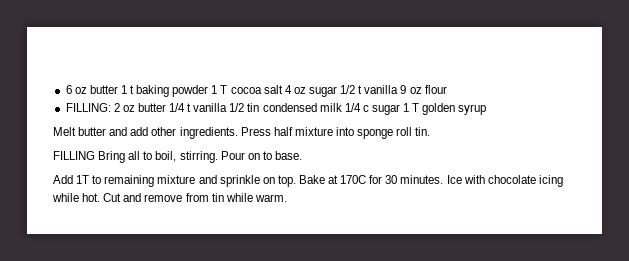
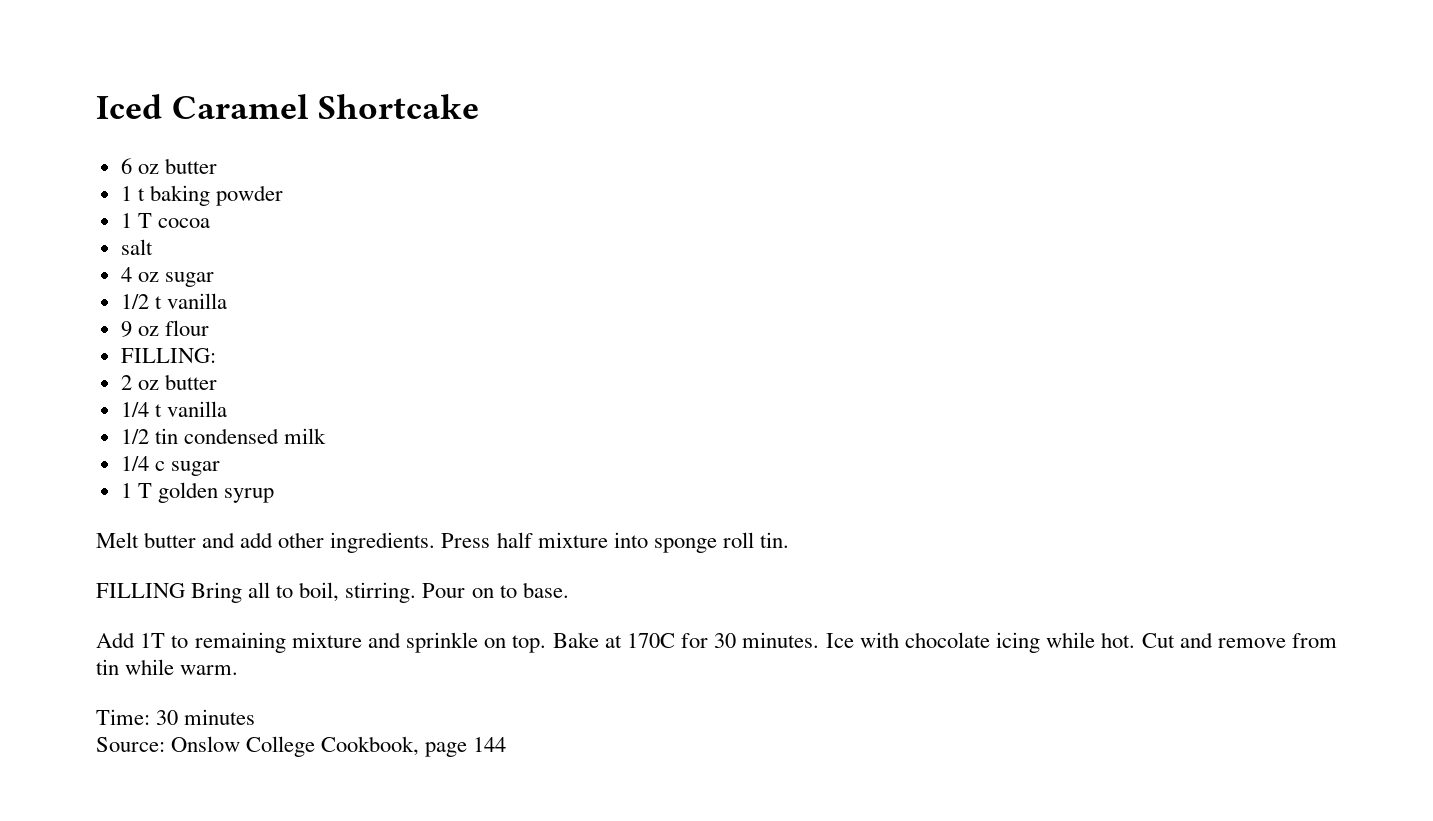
+ Iced Caramel Shortcake
- 6 oz butter 1 t baking powder 1 T cocoa salt 4 oz sugar 1/2 t vanilla 9 oz flour
+ 6 oz butter
+ 1 t baking powder
+ 1 T cocoa
+ salt
+ 4 oz sugar
+ 1/2 t vanilla
+ 9 oz flour
- FILLING: 2 oz butter 1/4 t vanilla 1/2 tin condensed milk 1/4 c sugar 1 T golden syrup
+ FILLING:
+ 2 oz butter
+ 1/4 t vanilla
+ 1/2 tin condensed milk
+ 1/4 c sugar
+ 1 T golden syrup
+ Time: 30 minutes
+ Source: Onslow College Cookbook, page 144

